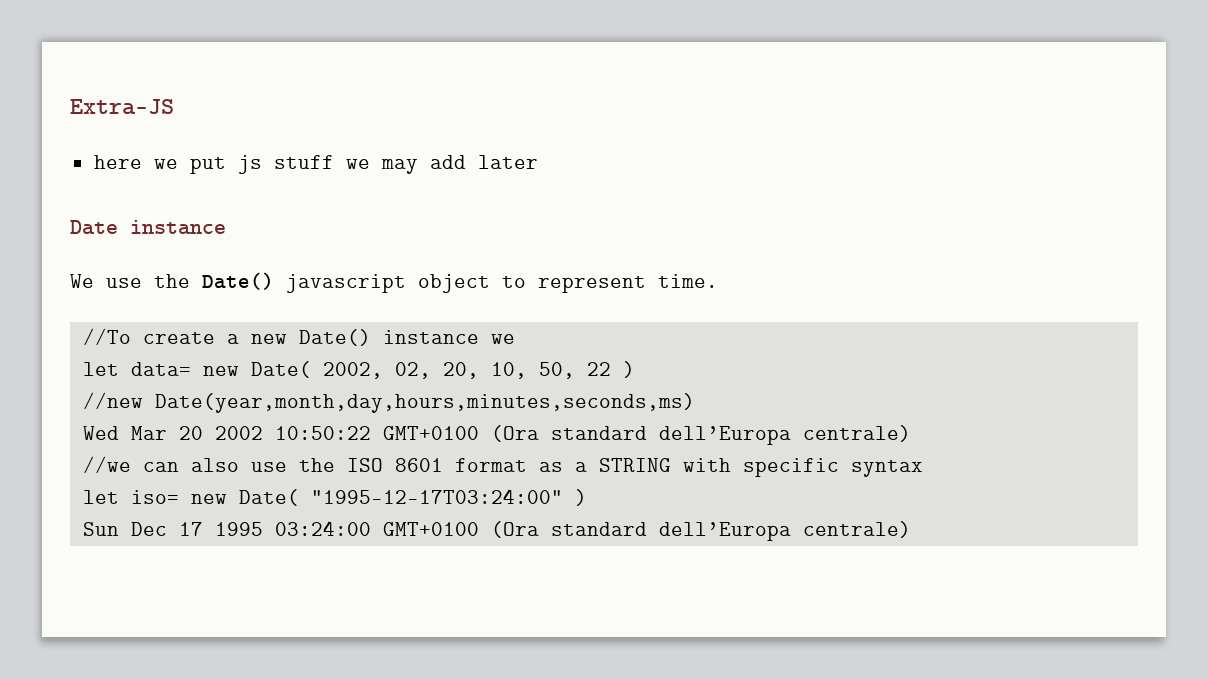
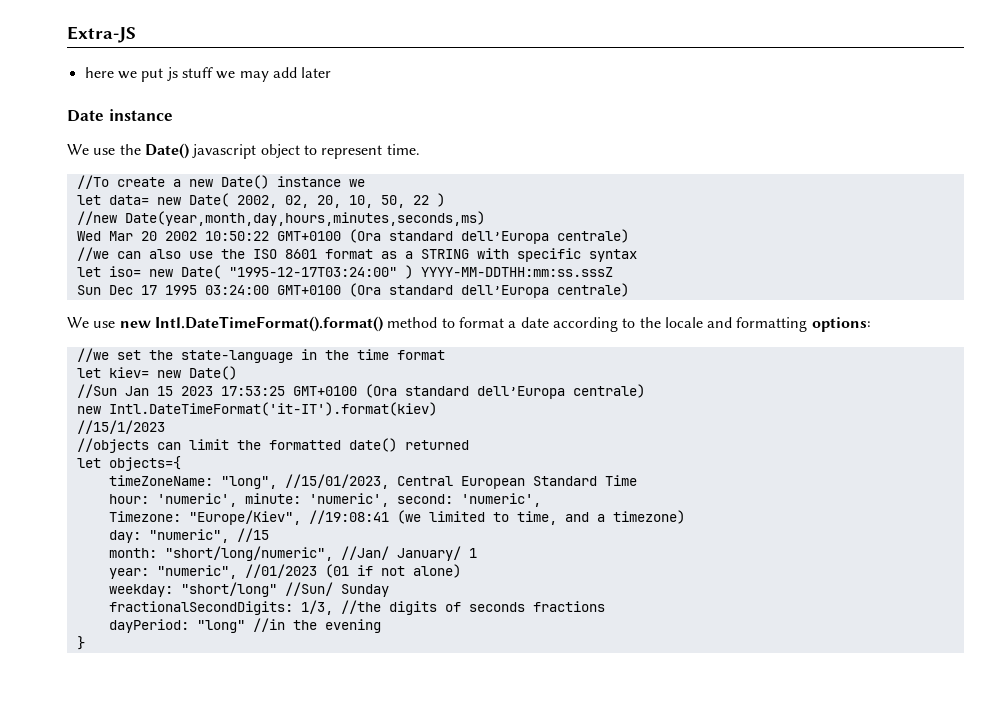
- let iso= new Date( "1995-12-17T03:24:00" )
+ let iso= new Date( "1995-12-17T03:24:00" ) YYYY-MM-DDTHH:mm:ss.sssZ
+ We use new Intl.DateTimeFormat().format() method to format a date according to the locale and formatting options:
+ //we set the state-language in the time format
+ let kiev= new Date()
+ //Sun Jan 15 2023 17:53:25 GMT+0100 (Ora standard dell’Europa centrale)
+ new Intl.DateTimeFormat('it-IT').format(kiev)
+ //15/1/2023
+ //objects can limit the formatted date() returned
+ let objects={
+ timeZoneName: "long", //15/01/2023, Central European Standard Time
+ hour: 'numeric', minute: 'numeric', second: 'numeric',
+ Timezone: "Europe/Kiev", //19:08:41 (we limited to time, and a timezone)
+ day: "numeric", //15
+ month: "short/long/numeric", //Jan/ January/ 1
+ year: "numeric", //01/2023 (01 if not alone)
+ weekday: "short/long" //Sun/ Sunday
+ fractionalSecondDigits: 1/3, //the digits of seconds fractions
+ dayPeriod: "long" //in the evening
+ }

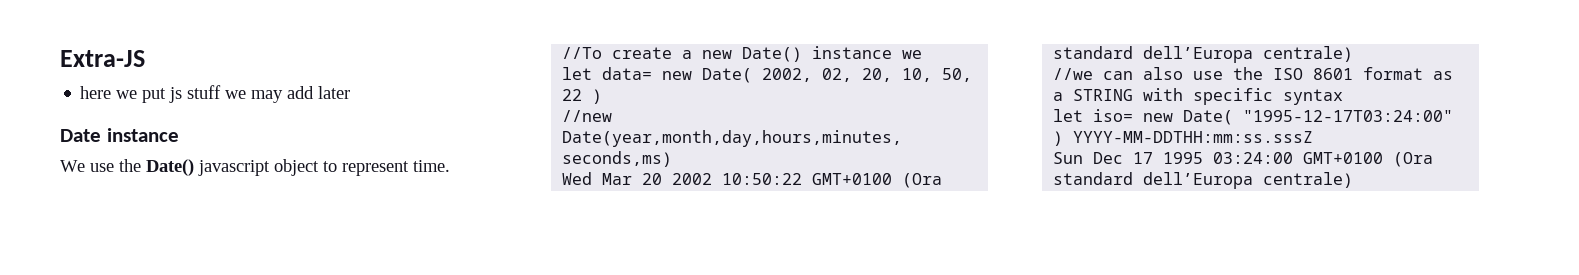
- We use new Intl.DateTimeFormat().format() method to format a date according to the locale and formatting options:
- //we set the state-language in the time format
- let kiev= new Date()
- //Sun Jan 15 2023 17:53:25 GMT+0100 (Ora standard dell’Europa centrale)
- new Intl.DateTimeFormat('it-IT').format(kiev)
- //15/1/2023
- //objects can limit the formatted date() returned
- let objects={
- timeZoneName: "long", //15/01/2023, Central European Standard Time
- hour: 'numeric', minute: 'numeric', second: 'numeric',
- Timezone: "Europe/Kiev", //19:08:41 (we limited to time, and a timezone)
- day: "numeric", //15
- month: "short/long/numeric", //Jan/ January/ 1
- year: "numeric", //01/2023 (01 if not alone)
- weekday: "short/long" //Sun/ Sunday
- fractionalSecondDigits: 1/3, //the digits of seconds fractions
- dayPeriod: "long" //in the evening
- }

